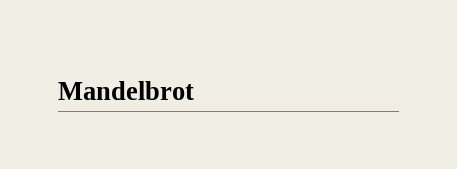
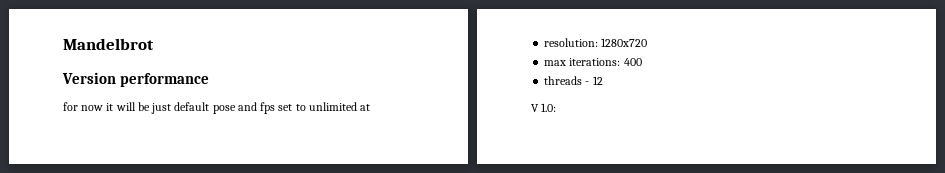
+ Version performance
+ for now it will be just default pose and fps set to unlimited at
+ resolution: 1280x720
+ max iterations: 400
+ threads - 12
+ V 1.0:

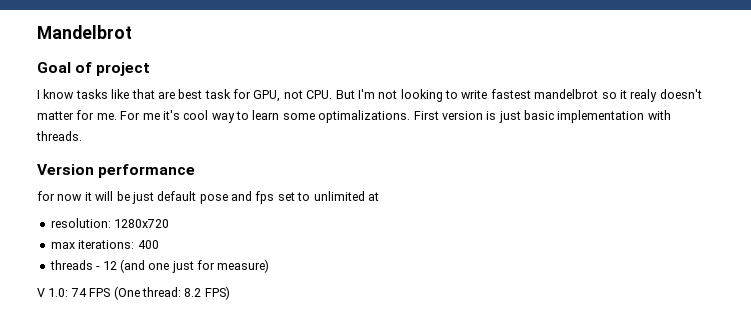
+ Goal of project
+ I know tasks like that are best task for GPU, not CPU. But I'm not looking to write fastest mandelbrot so it realy doesn't matter for me. For me it's cool way to learn some optimalizations. First version is just basic implementation with threads.
- threads - 12
- V 1.0:
+ threads - 12 (and one just for measure)
+ V 1.0: 74 FPS (One thread: 8.2 FPS)

